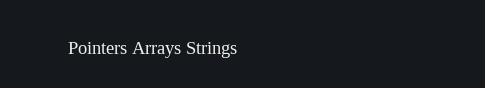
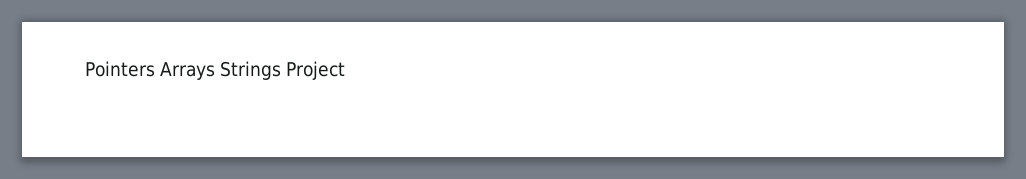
- Pointers Arrays Strings
+ Pointers Arrays Strings Project

